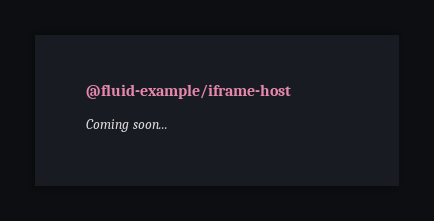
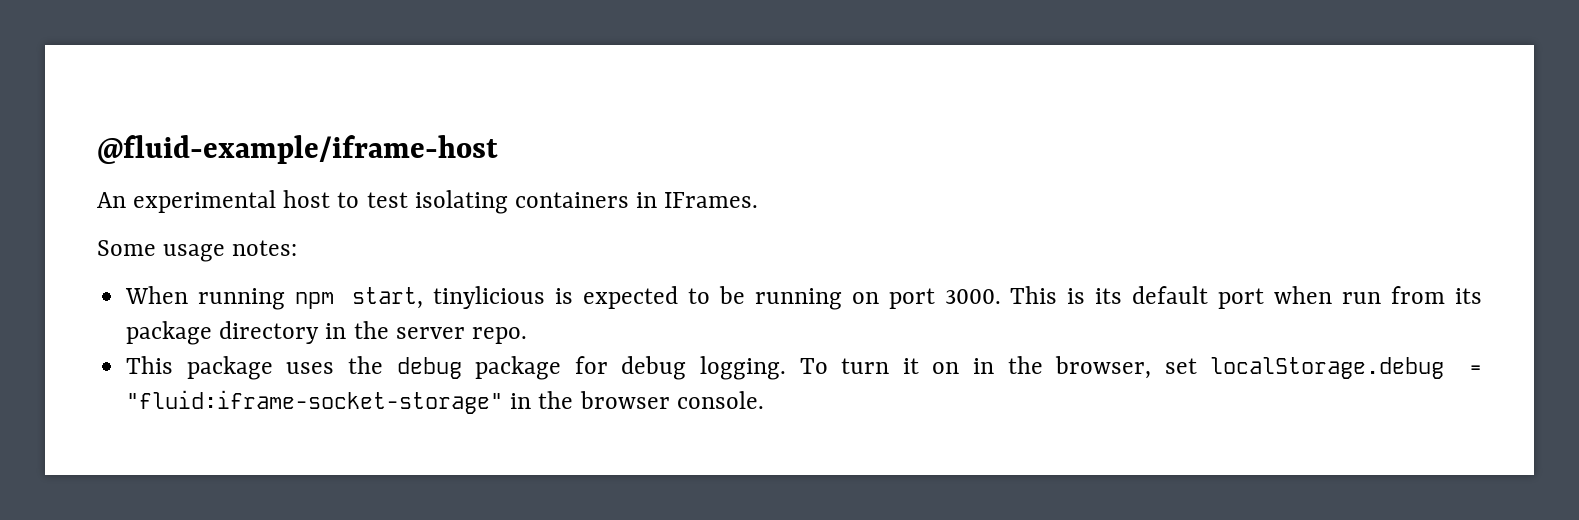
- Coming soon...
+ An experimental host to test isolating containers in IFrames.
+ Some usage notes:
+ When running npm start, tinylicious is expected to be running on port 3000. This is its default port when run from its package directory in the server repo.
+ This package uses the debug package for debug logging. To turn it on in the browser, set localStorage.debug = "fluid:iframe-socket-storage" in the browser console.

